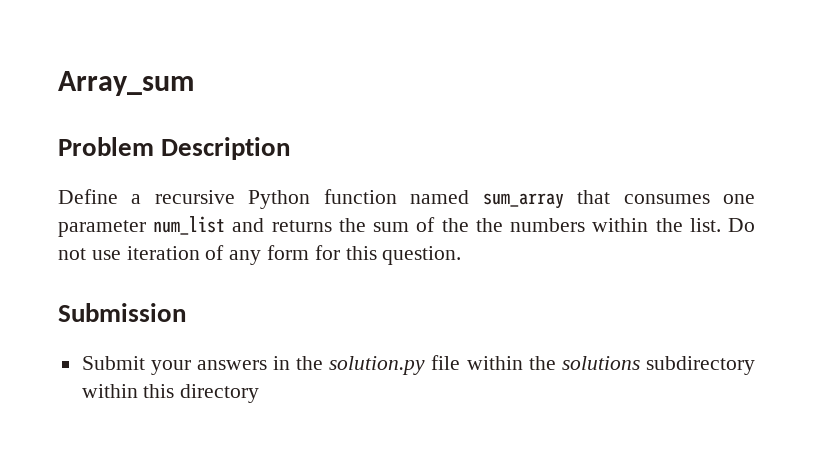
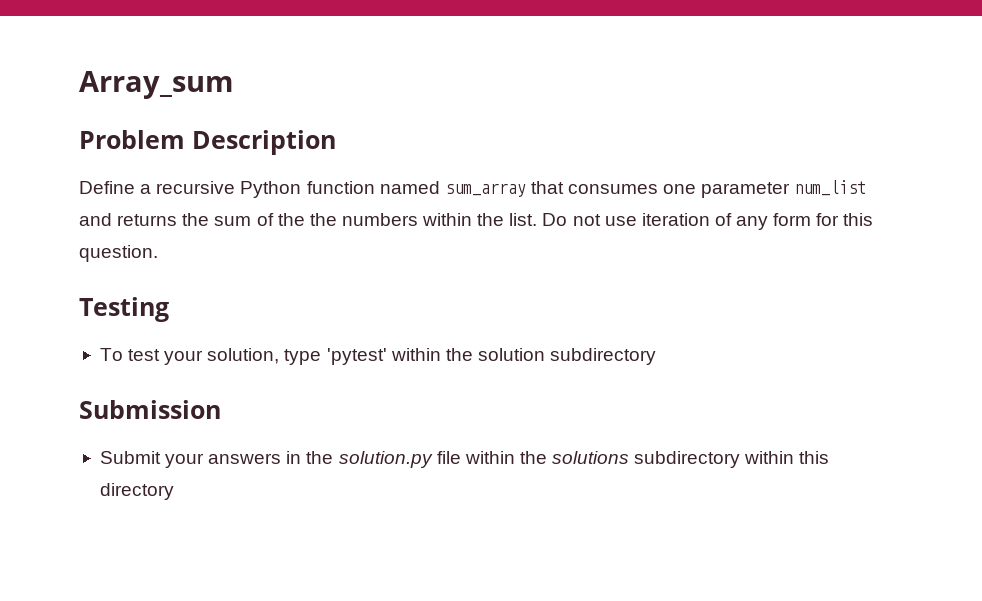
+ Testing
+ To test your solution, type 'pytest' within the solution subdirectory

